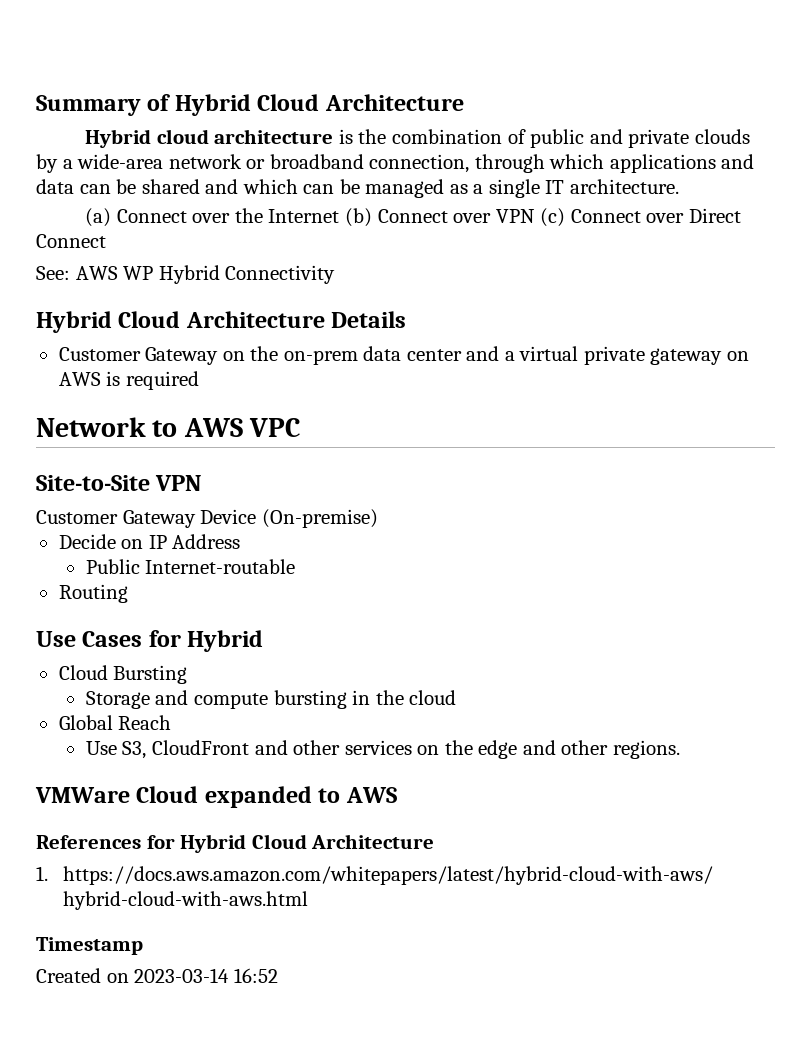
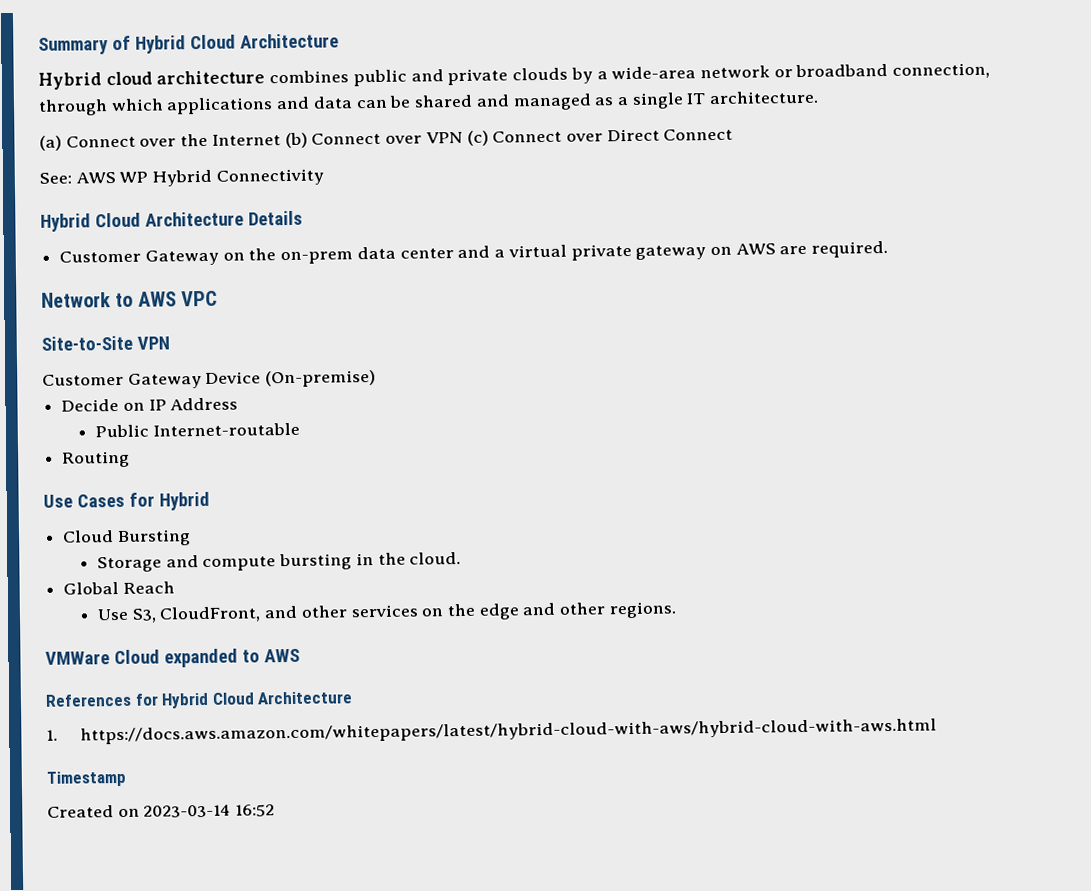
- Hybrid cloud architecture is the combination of public and private clouds by a wide-area network or broadband connection, through which applications and data can be shared and which can be managed as a single IT architecture.
+ Hybrid cloud architecture combines public and private clouds by a wide-area network or broadband connection, through which applications and data can be shared and managed as a single IT architecture.
- Customer Gateway on the on-prem data center and a virtual private gateway on AWS is required
+ Customer Gateway on the on-prem data center and a virtual private gateway on AWS are required.
- Storage and compute bursting in the cloud
+ Storage and compute bursting in the cloud.
- Use S3, CloudFront and other services on the edge and other regions.
+ Use S3, CloudFront, and other services on the edge and other regions.

